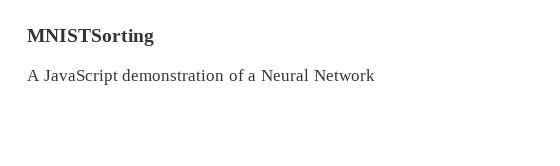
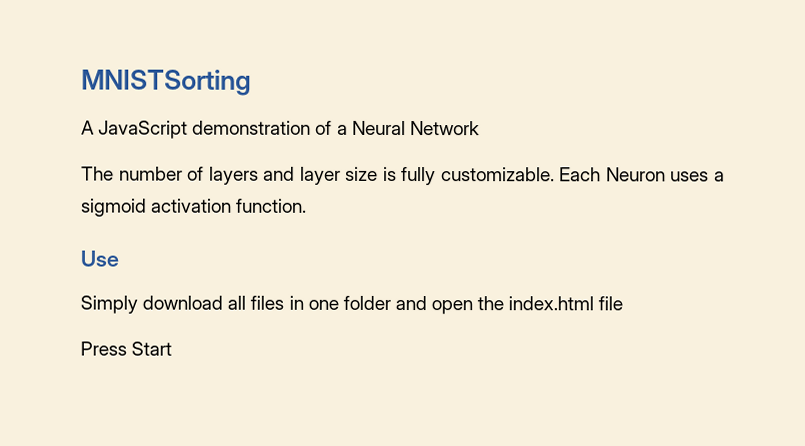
+ The number of layers and layer size is fully customizable. Each Neuron uses a sigmoid activation function.
+ Use
+ Simply download all files in one folder and open the index.html file
+ Press Start

